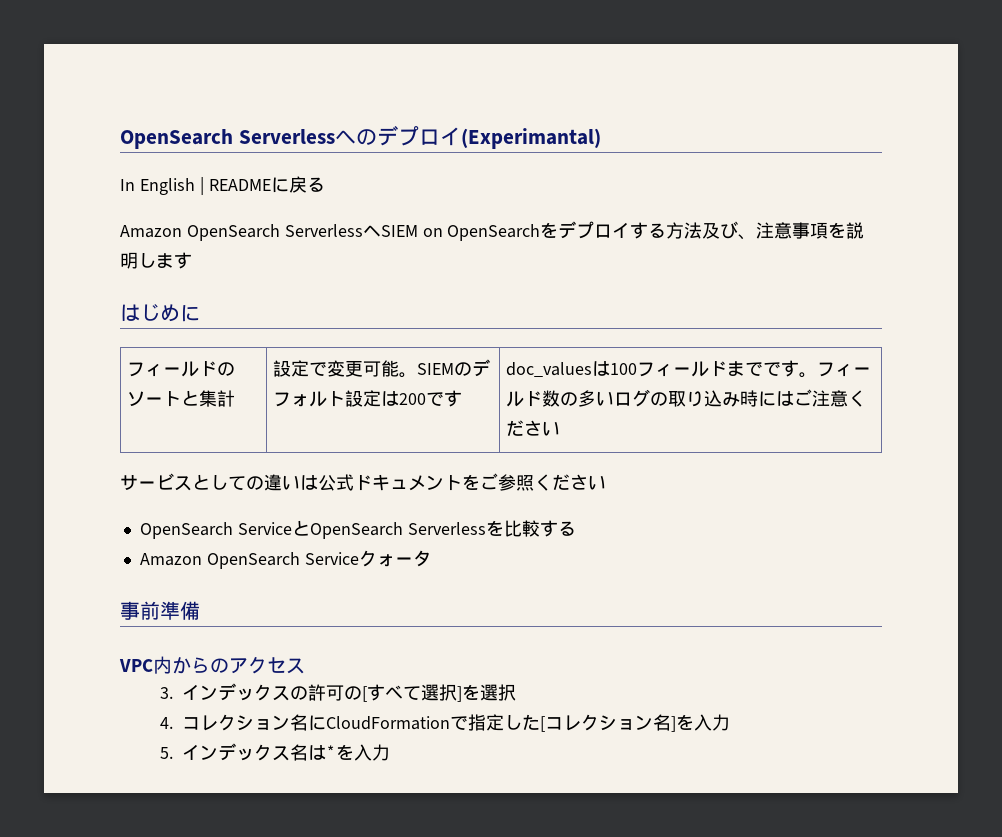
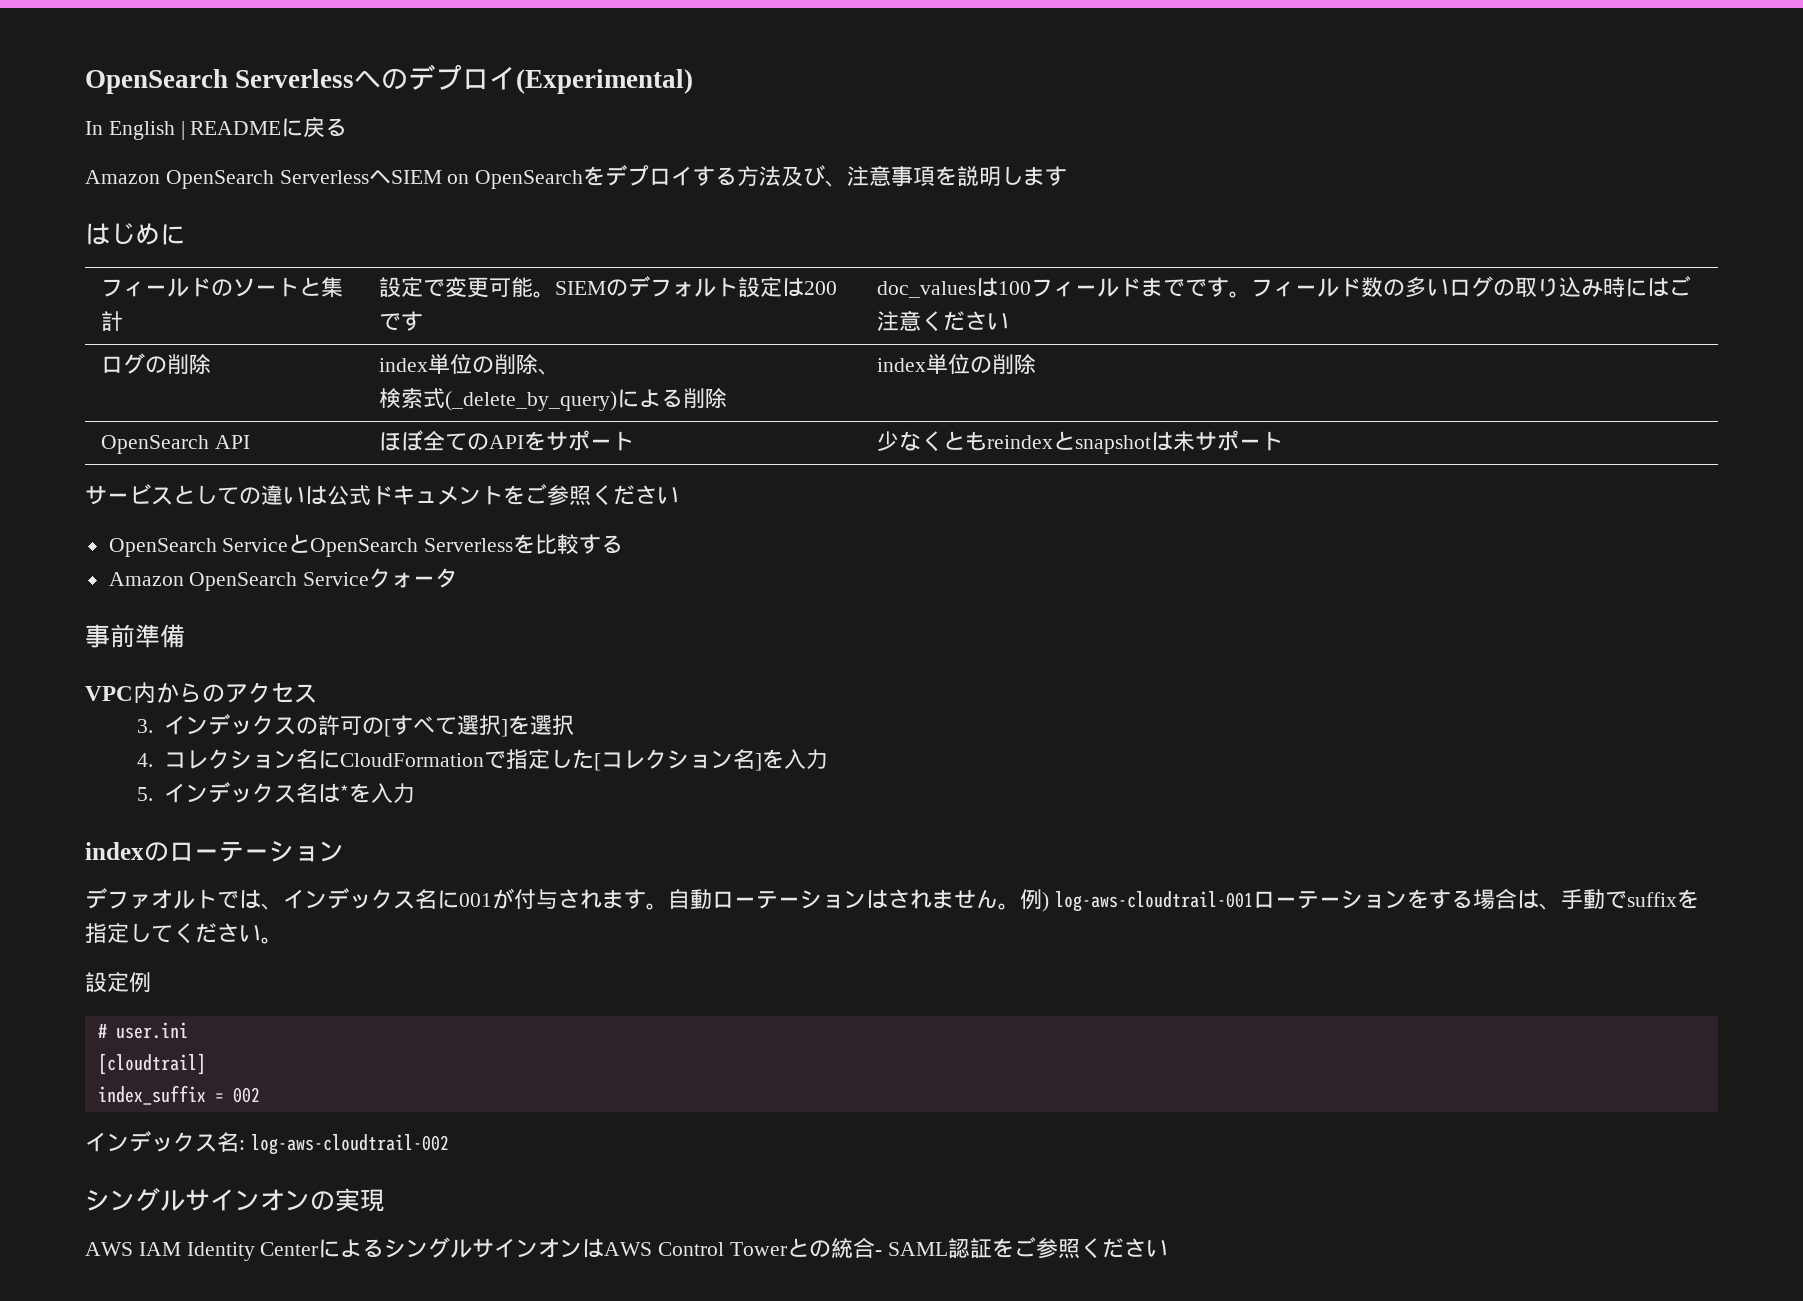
- OpenSearch Serverlessへのデプロイ(Experimantal)
+ OpenSearch Serverlessへのデプロイ(Experimental)
+ ログの削除 | index単位の削除、
+ 検索式(_delete_by_query)による削除 | index単位の削除
+ OpenSearch API | ほぼ全てのAPIをサポート | 少なくともreindexとsnapshotは未サポート
+ indexのローテーション
+ デファオルトでは、インデックス名に001が付与されます。自動ローテーションはされません。例) log-aws-cloudtrail-001ローテーションをする場合は、手動でsuffixを指定してください。
+ 設定例
+ # user.ini
+ [cloudtrail]
+ index_suffix = 002
+ インデックス名: log-aws-cloudtrail-002
+ シングルサインオンの実現
+ AWS IAM Identity CenterによるシングルサインオンはAWS Control Towerとの統合- SAML認証をご参照ください

